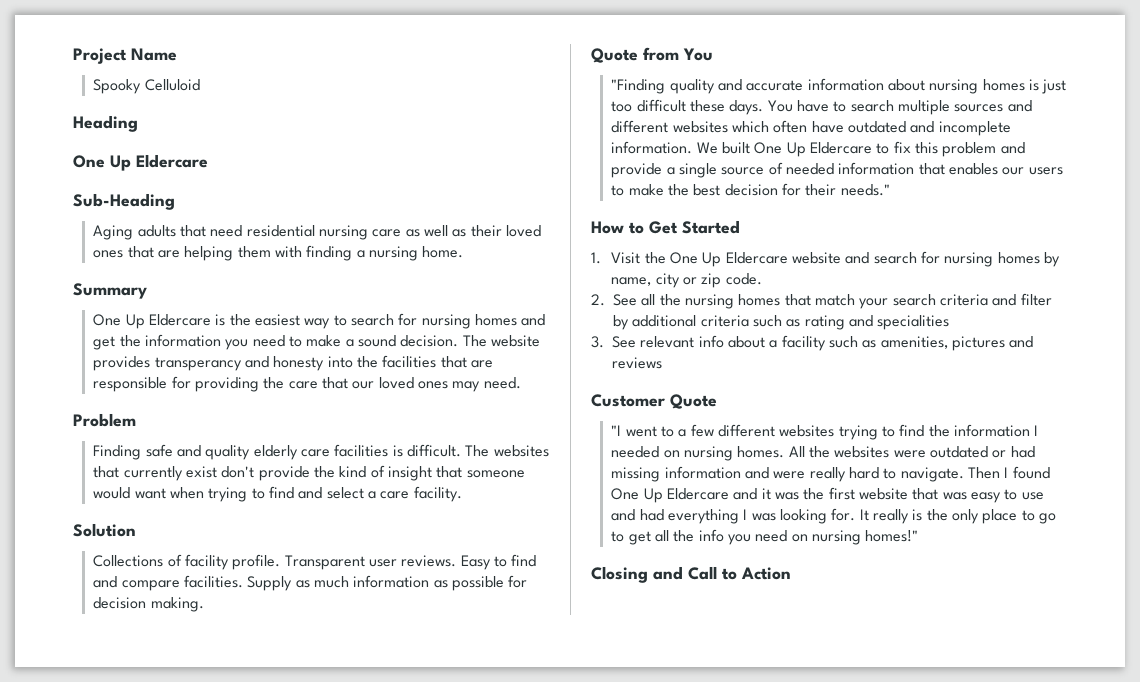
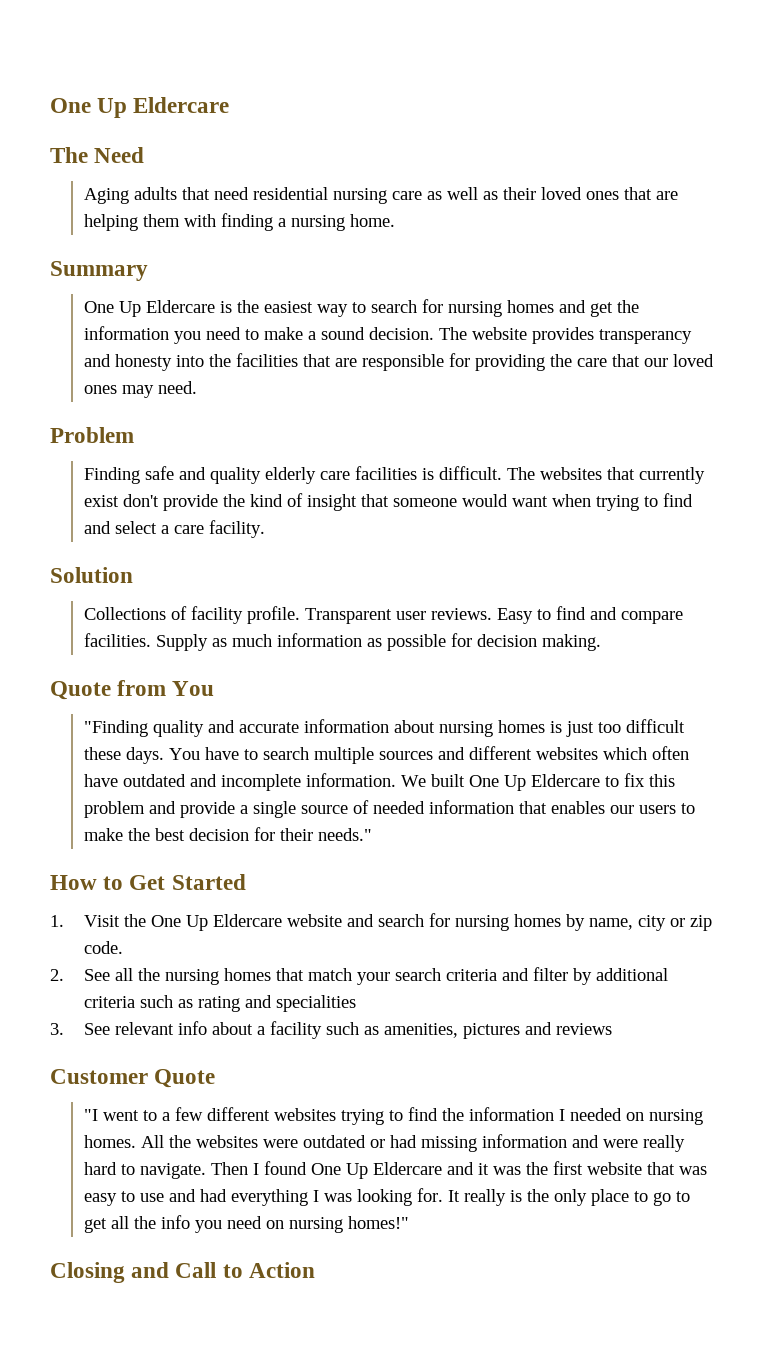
- Project Name
- Spooky Celluloid
- Heading
- Sub-Heading
+ The Need

